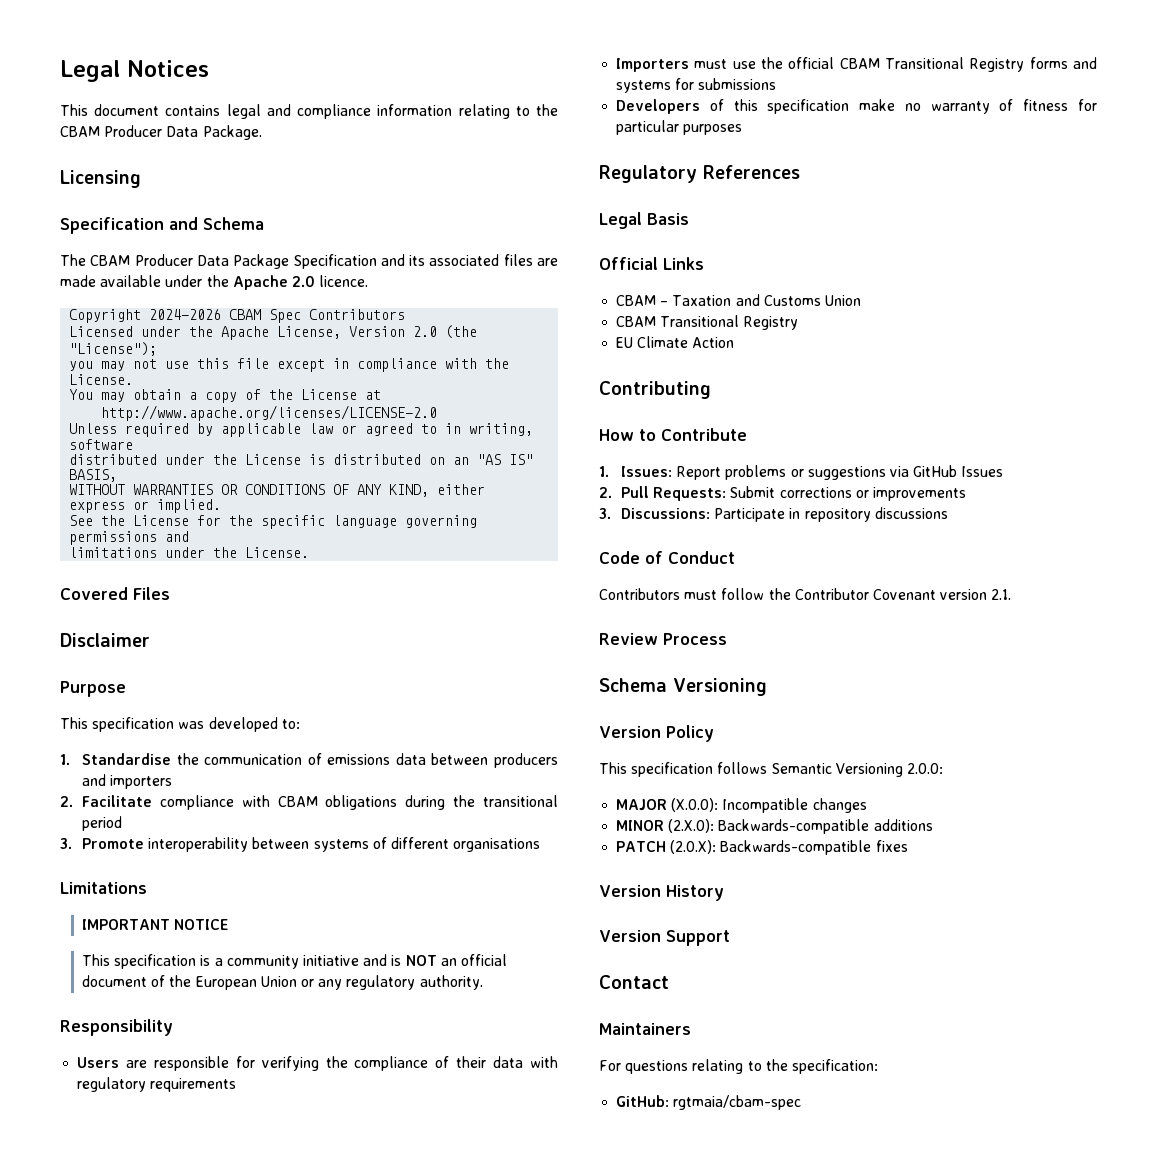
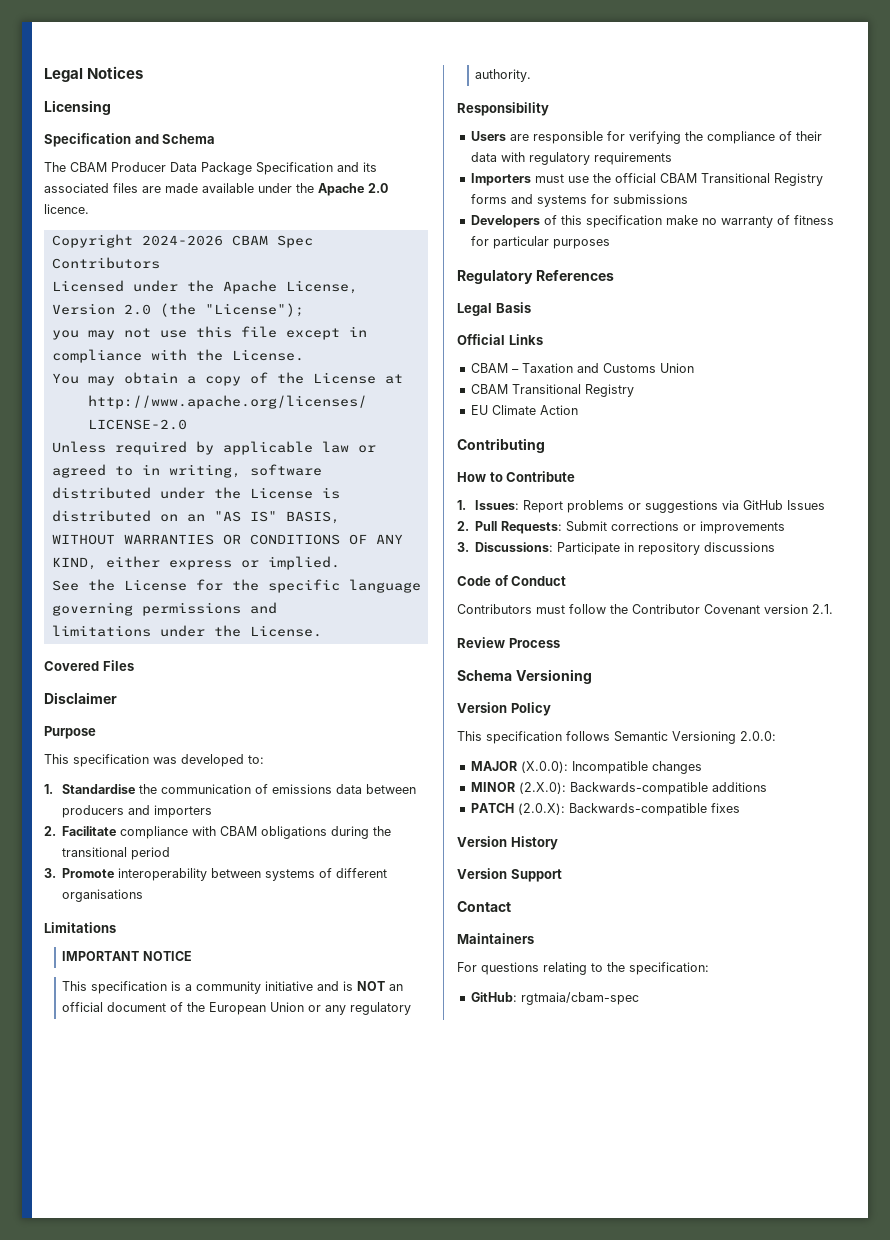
- This document contains legal and compliance information relating to the CBAM Producer Data Package.

